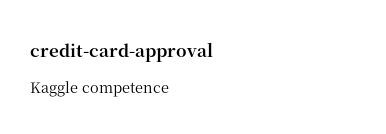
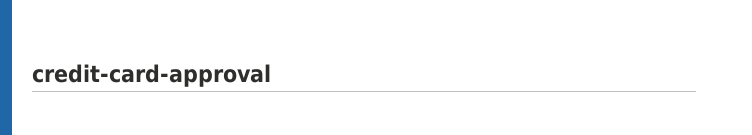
- Kaggle competence

